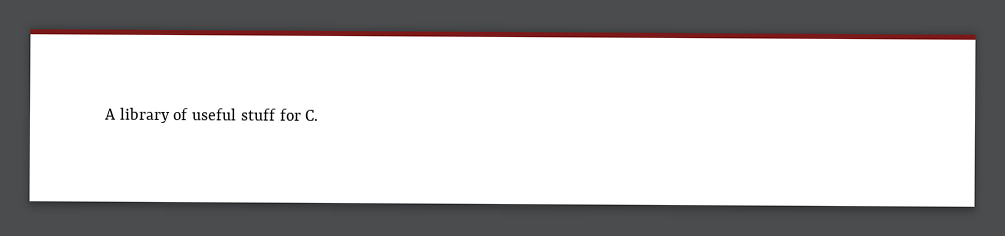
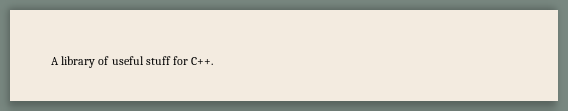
- A library of useful stuff for C.
+ A library of useful stuff for C++.

